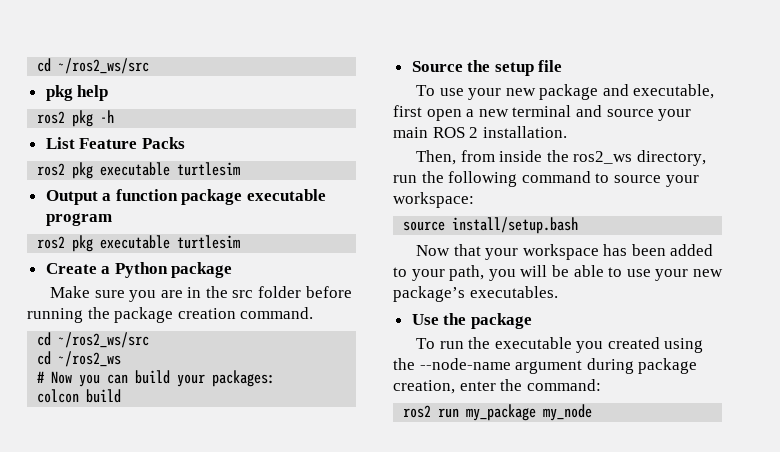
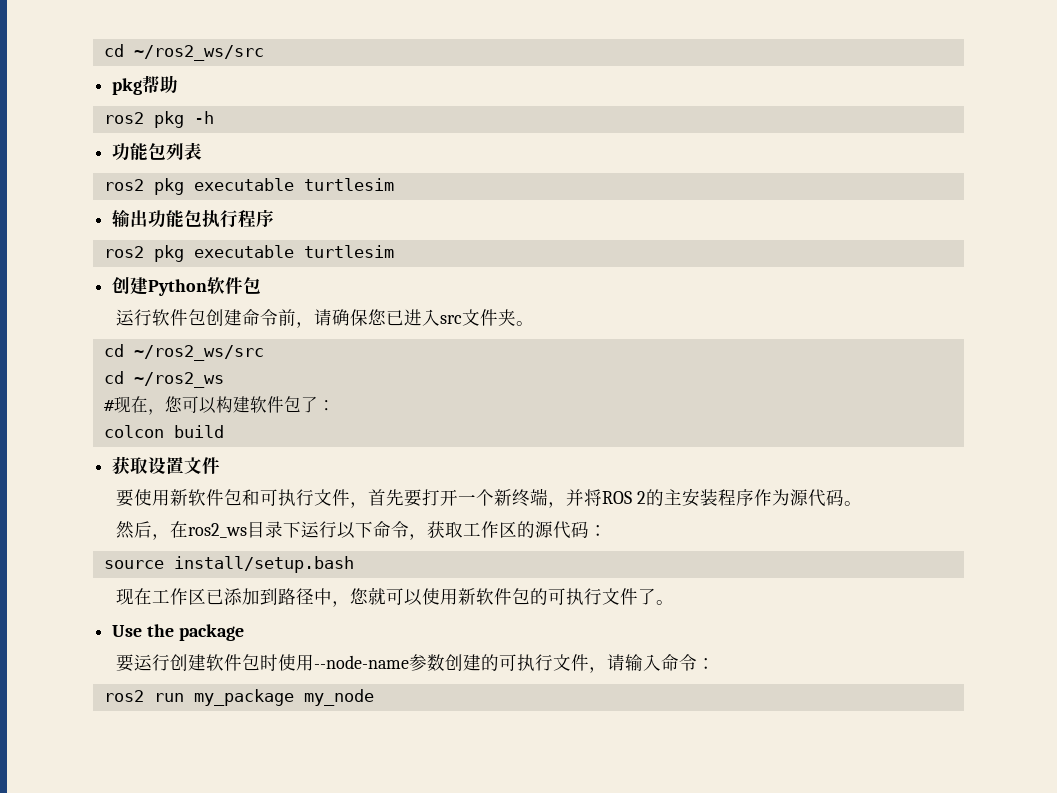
- pkg help
+ pkg帮助
- List Feature Packs
+ 功能包列表
  ros2 pkg executable turtlesim
- Output a function package executable program
+ 输出功能包执行程序
  ros2 pkg executable turtlesim
- Create a Python package
- Make sure you are in the src folder before running the package creation command.
+ 创建Python软件包
+ 运行软件包创建命令前，请确保您已进入src文件夹。
- # Now you can build your packages:
+ #现在，您可以构建软件包了：
  colcon build
- Source the setup file
- To use your new package and executable, first open a new terminal and source your main ROS 2 installation.
- Then, from inside the ros2_ws directory, run the following command to source your workspace:
+ 获取设置文件
+ 要使用新软件包和可执行文件，首先要打开一个新终端，并将ROS 2的主安装程序作为源代码。
+ 然后，在ros2_ws目录下运行以下命令，获取工作区的源代码：
  source install/setup.bash
- Now that your workspace has been added to your path, you will be able to use your new package’s executables.
+ 现在工作区已添加到路径中，您就可以使用新软件包的可执行文件了。
  Use the package
- To run the executable you created using the --node-name argument during package creation, enter the command:
+ 要运行创建软件包时使用--node-name参数创建的可执行文件，请输入命令：

